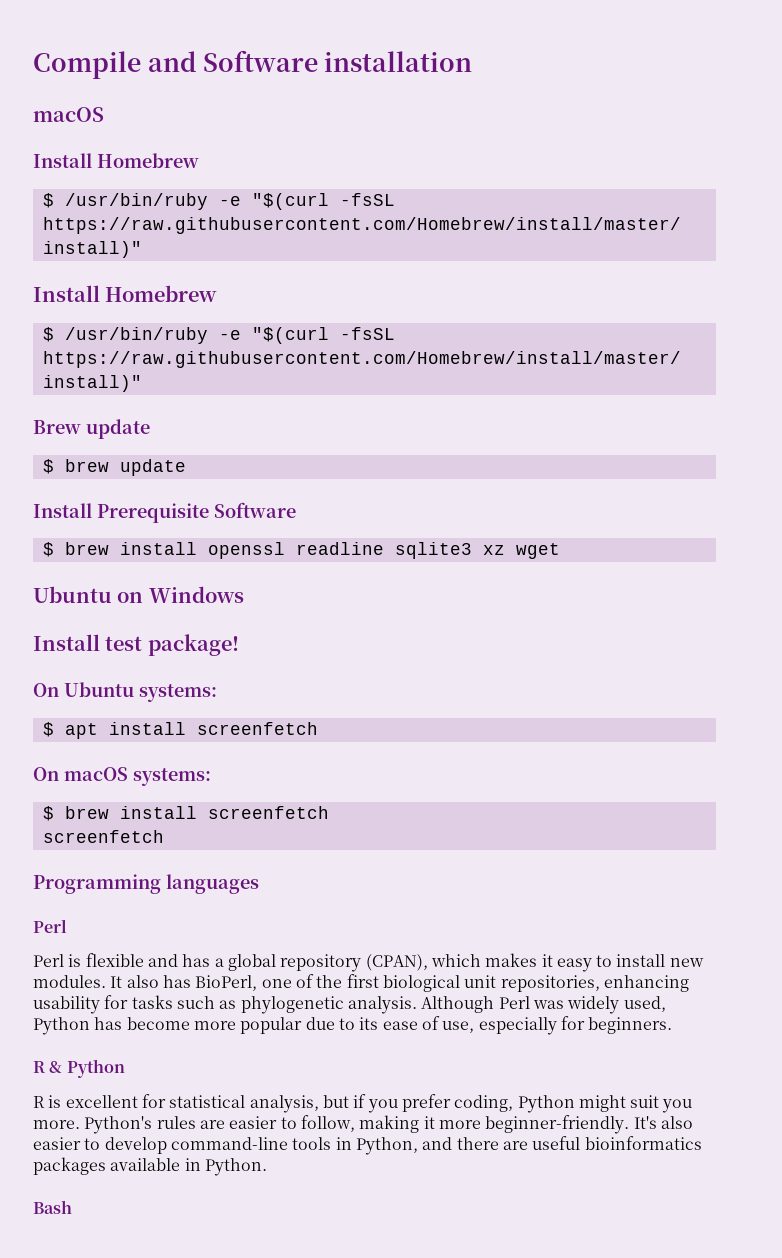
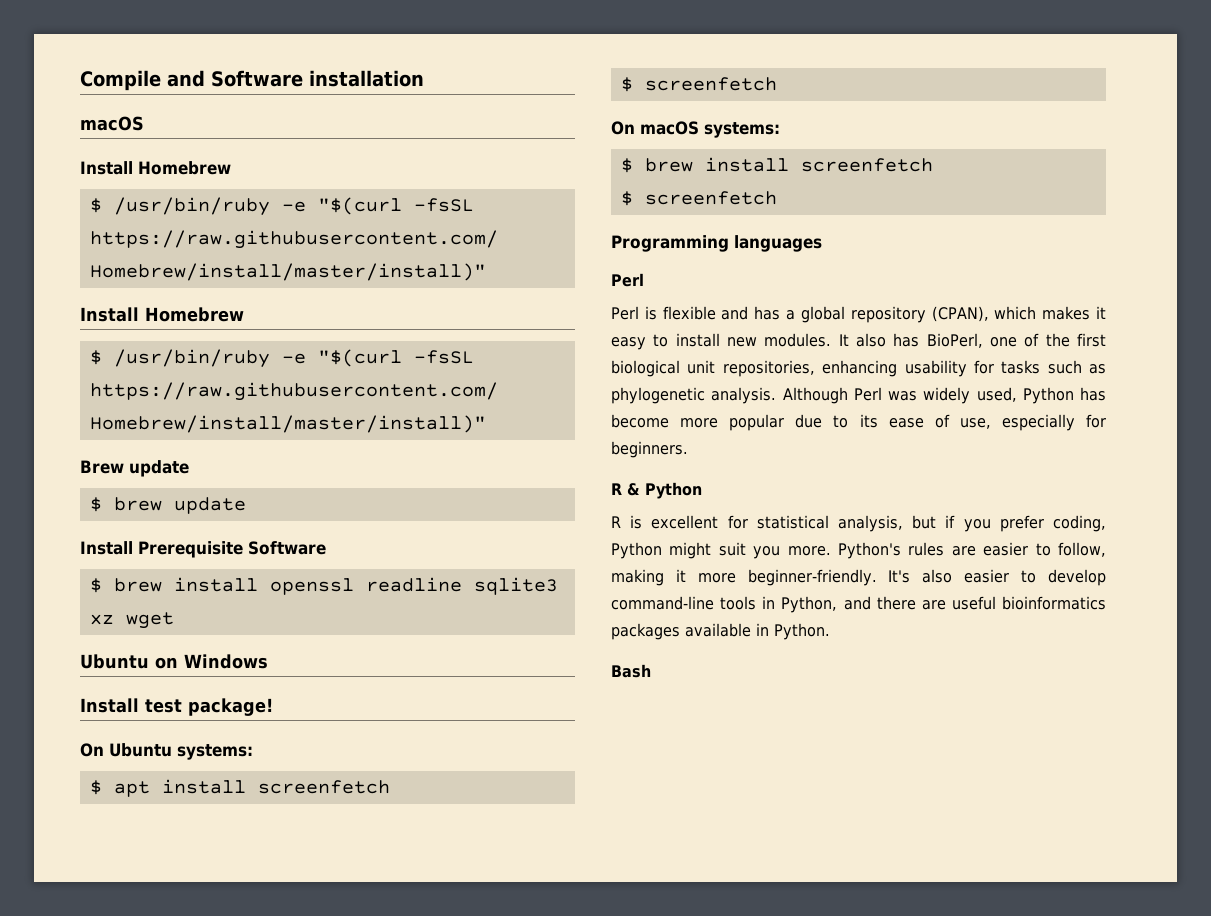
  $ apt install screenfetch
+ $ screenfetch
  $ brew install screenfetch
- screenfetch
+ $ screenfetch

